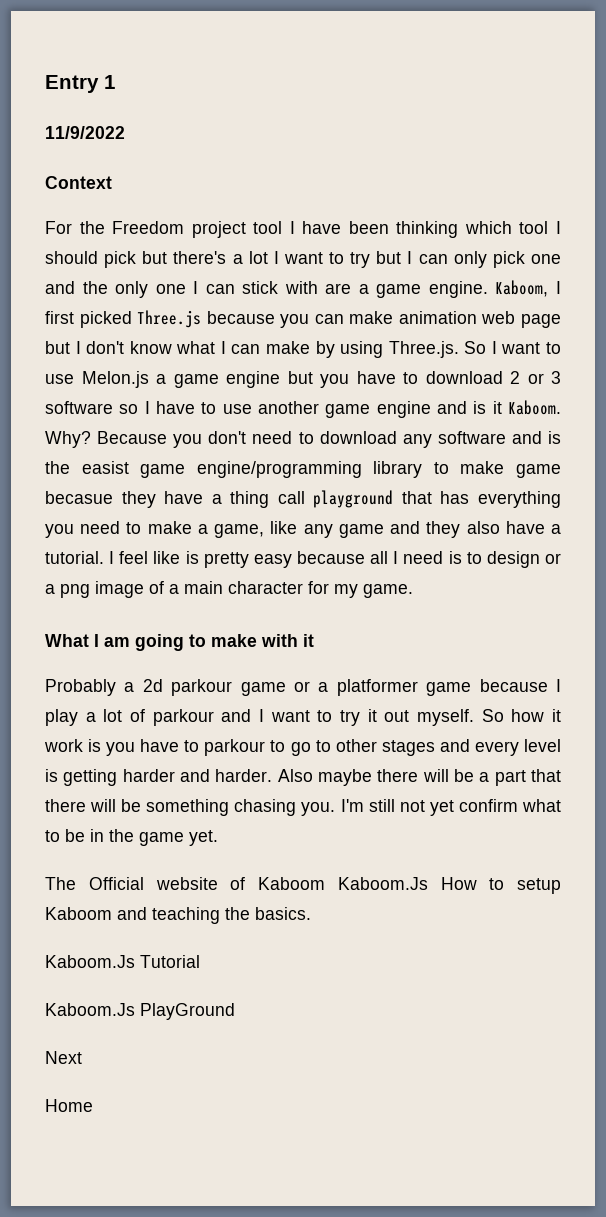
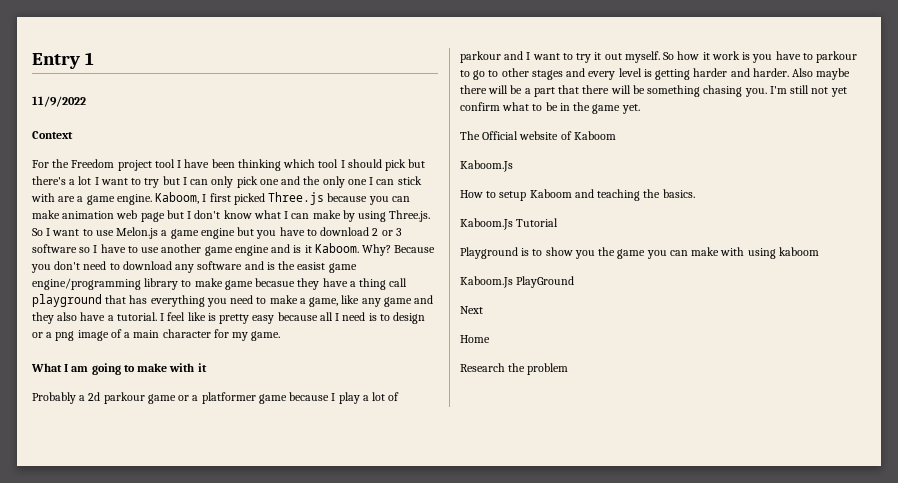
- The Official website of Kaboom Kaboom.Js How to setup Kaboom and teaching the basics.
+ The Official website of Kaboom
+ Kaboom.Js
+ How to setup Kaboom and teaching the basics.
+ Playground is to show you the game you can make with using kaboom
+ Research the problem

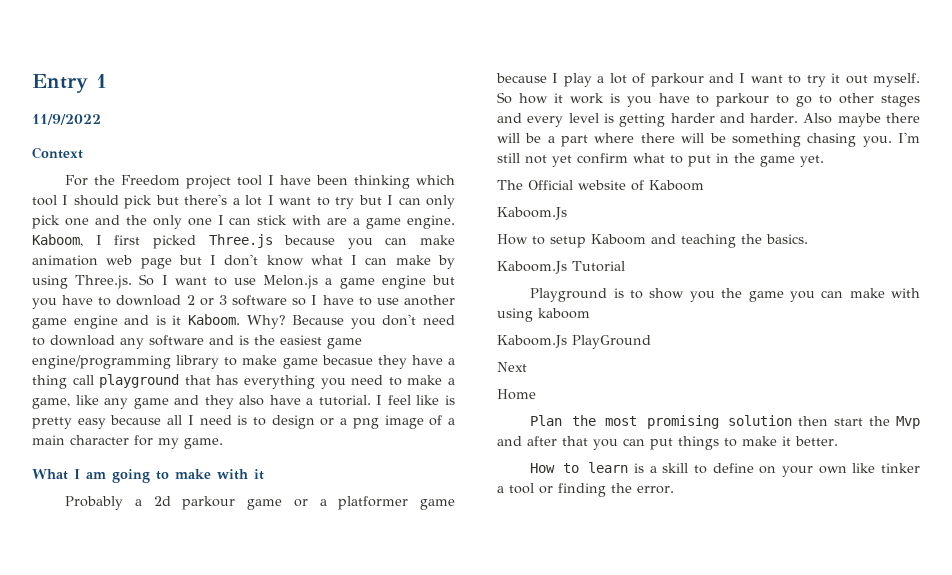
- Because you don't need to download any software and is the easist game engine/programming library to make game becasue they have a thing call playground that has everything you need to make a game, like any game and they also have a tutorial.
+ Because you don't need to download any software and is the easiest game engine/programming library to make game becasue they have a thing call playground that has everything you need to make a game, like any game and they also have a tutorial.
- Also maybe there will be a part that there will be something chasing you.
+ Also maybe there will be a part where there will be something chasing you.
- I'm still not yet confirm what to be in the game yet.
+ I'm still not yet confirm what to put in the game yet.
- Research the problem
+ Plan the most promising solution then start the Mvp and after that you can put things to make it better.
+ How to learn is a skill to define on your own like tinker a tool or finding the error.

